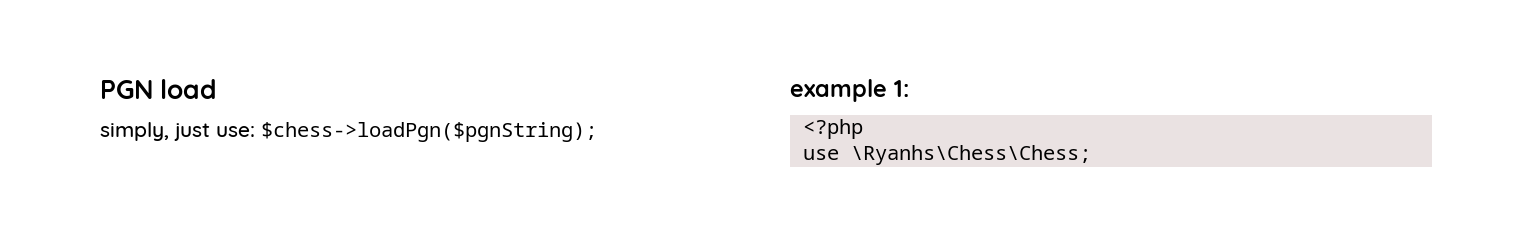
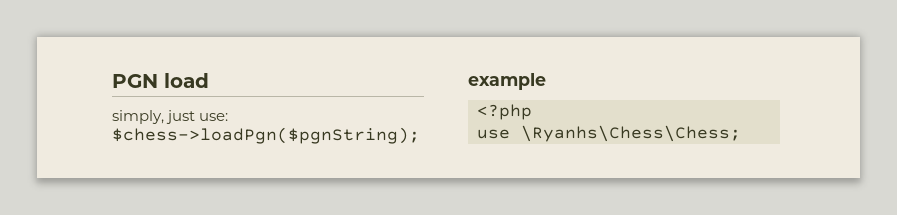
- example 1:
+ example

